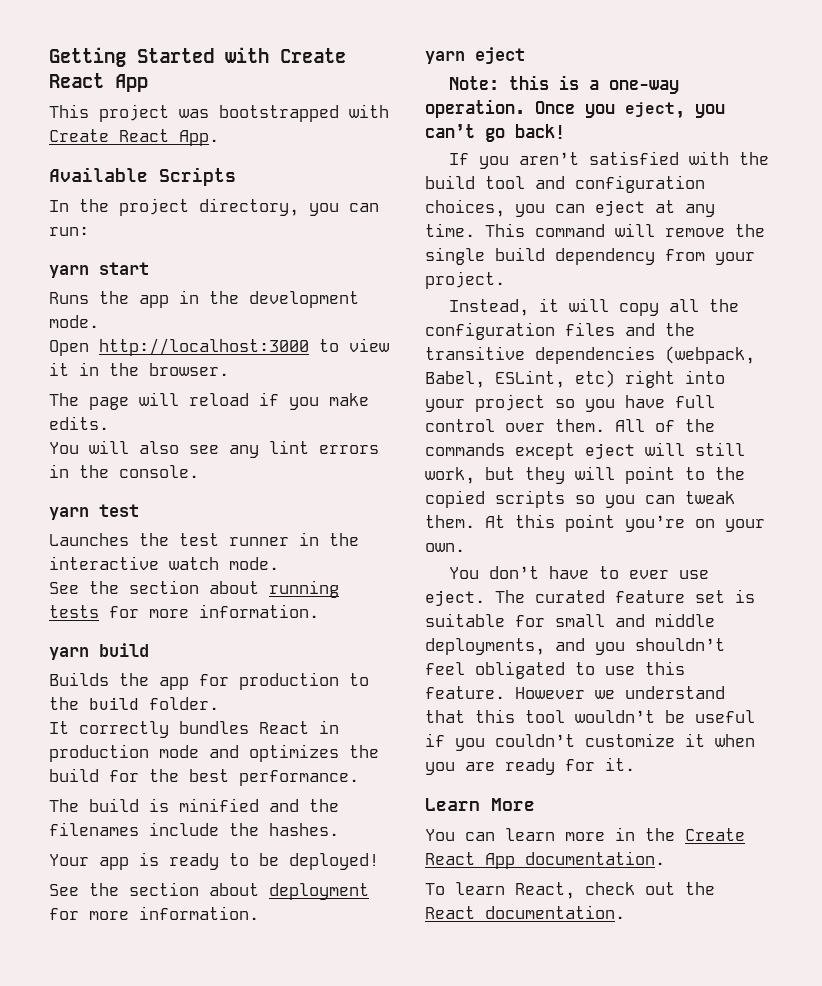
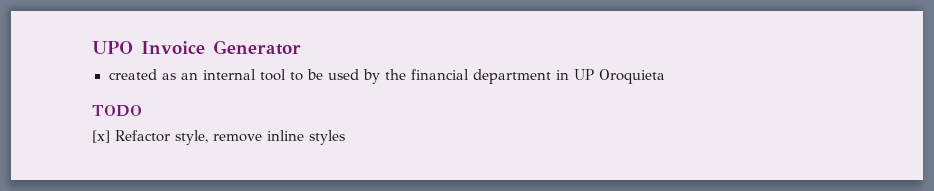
- Getting Started with Create React App
- This project was bootstrapped with Create React App.
- Available Scripts
- In the project directory, you can run:
- yarn start
- Runs the app in the development mode.
- Open http://localhost:3000 to view it in the browser.
- The page will reload if you make edits.
- You will also see any lint errors in the console.
- yarn test
- Launches the test runner in the interactive watch mode.
- See the section about running tests for more information.
- yarn build
- Builds the app for production to the build folder.
- It correctly bundles React in production mode and optimizes the build for the best performance.
- The build is minified and the filenames include the hashes.
- Your app is ready to be deployed!
- See the section about deployment for more information.
- yarn eject
- Note: this is a one-way operation. Once you eject, you can’t go back!
- If you aren’t satisfied with the build tool and configuration choices, you can eject at any time. This command will remove the single build dependency from your project.
- Instead, it will copy all the configuration files and the transitive dependencies (webpack, Babel, ESLint, etc) right into your project so you have full control over them. All of the commands except eject will still work, but they will point to the copied scripts so you can tweak them. At this point you’re on your own.
- You don’t have to ever use eject. The curated feature set is suitable for small and middle deployments, and you shouldn’t feel obligated to use this feature. However we understand that this tool wouldn’t be useful if you couldn’t customize it when you are ready for it.
- Learn More
- You can learn more in the Create React App documentation.
- To learn React, check out the React documentation.
+ UPO Invoice Generator
+ created as an internal tool to be used by the financial department in UP Oroquieta
+ TODO
+ [x] Refactor style, remove inline styles

